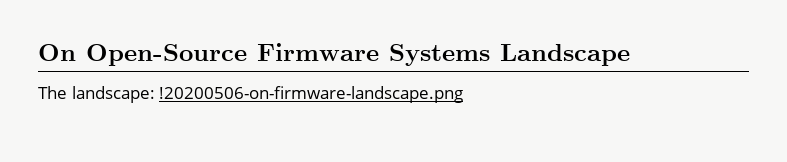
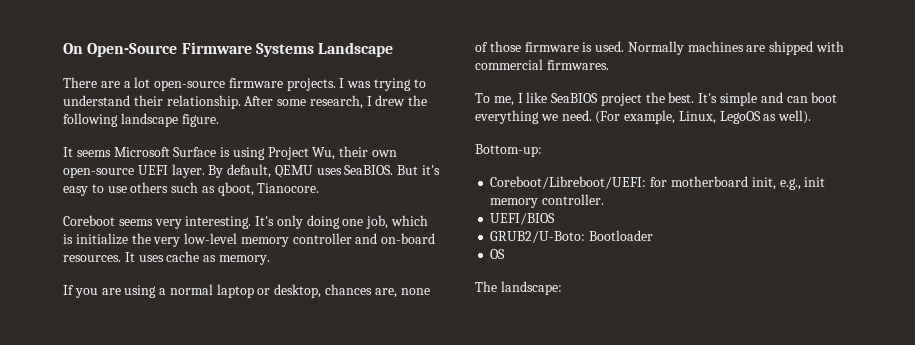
+ There are a lot open-source firmware projects. I was trying to understand their relationship. After some research, I drew the following landscape figure.
+ It seems Microsoft Surface is using Project Wu, their own open-source UEFI layer. By default, QEMU uses SeaBIOS. But it's easy to use others such as qboot, Tianocore.
+ Coreboot seems very interesting. It's only doing one job, which is initialize the very low-level memory controller and on-board resources. It uses cache as memory.
+ If you are using a normal laptop or desktop, chances are, none of those firmware is used. Normally machines are shipped with commercial firmwares.
+ To me, I like SeaBIOS project the best. It's simple and can boot everything we need. (For example, Linux, LegoOS as well).
+ Bottom-up:
+ Coreboot/Libreboot/UEFI: for motherboard init, e.g., init memory controller.
+ UEFI/BIOS
+ GRUB2/U-Boto: Bootloader
+ OS
- The landscape: !20200506-on-firmware-landscape.png
+ The landscape:

